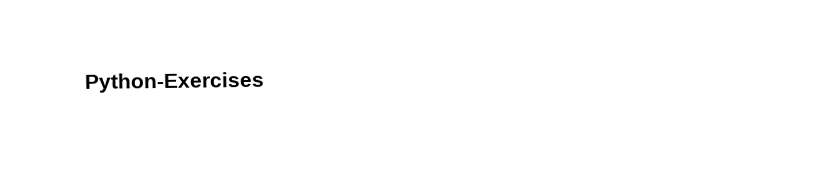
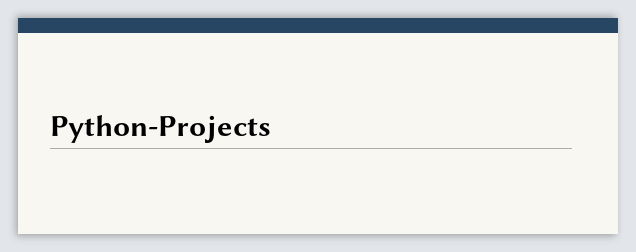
- Python-Exercises
+ Python-Projects

